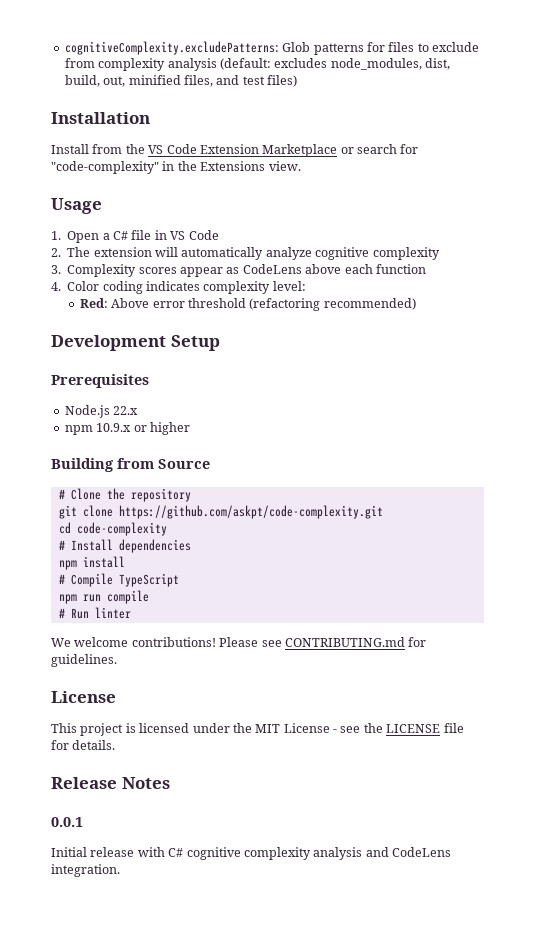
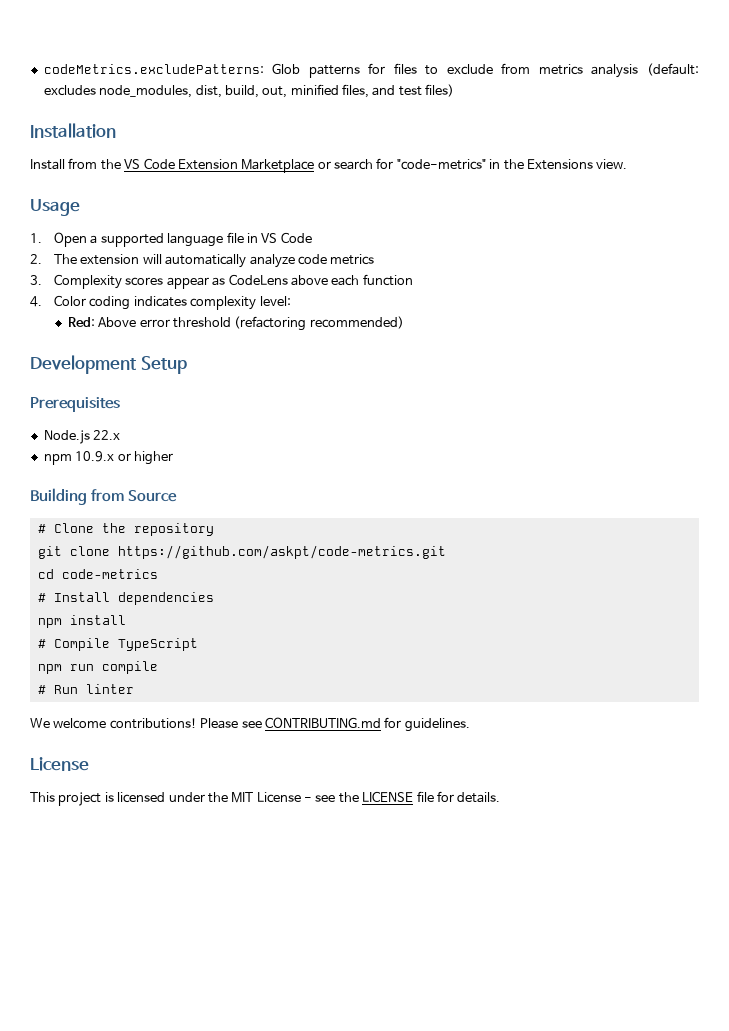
- cognitiveComplexity.excludePatterns: Glob patterns for files to exclude from complexity analysis (default: excludes node_modules, dist, build, out, minified files, and test files)
+ codeMetrics.excludePatterns: Glob patterns for files to exclude from metrics analysis (default: excludes node_modules, dist, build, out, minified files, and test files)
- Install from the VS Code Extension Marketplace or search for "code-complexity" in the Extensions view.
+ Install from the VS Code Extension Marketplace or search for "code-metrics" in the Extensions view.
- 1. Open a C# file in VS Code
+ 1. Open a supported language file in VS Code
- 2. The extension will automatically analyze cognitive complexity
+ 2. The extension will automatically analyze code metrics
- git clone https://github.com/askpt/code-complexity.git
+ git clone https://github.com/askpt/code-metrics.git
- cd code-complexity
+ cd code-metrics
- Release Notes
- 0.0.1
- Initial release with C# cognitive complexity analysis and CodeLens integration.

